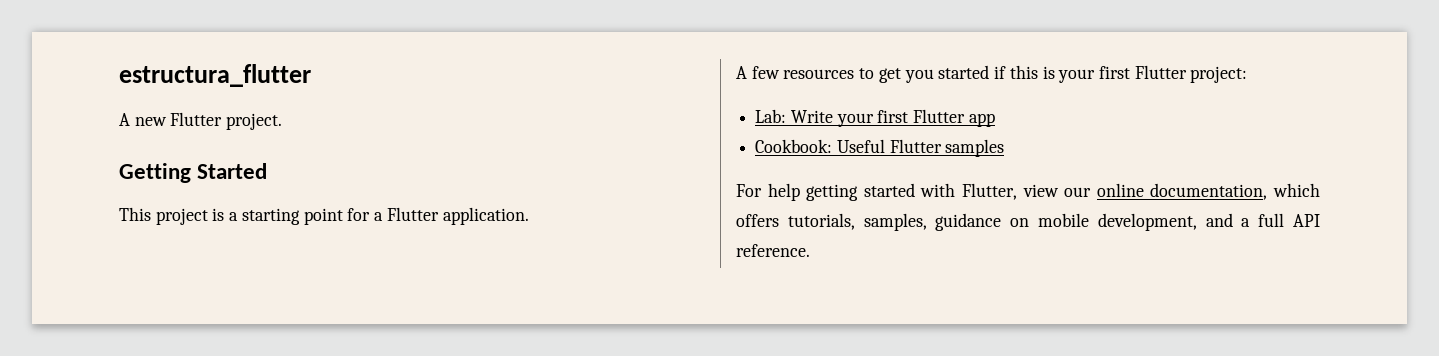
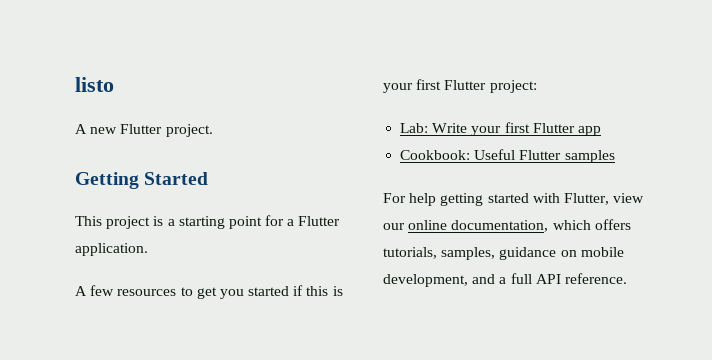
- estructura_flutter
+ listo

